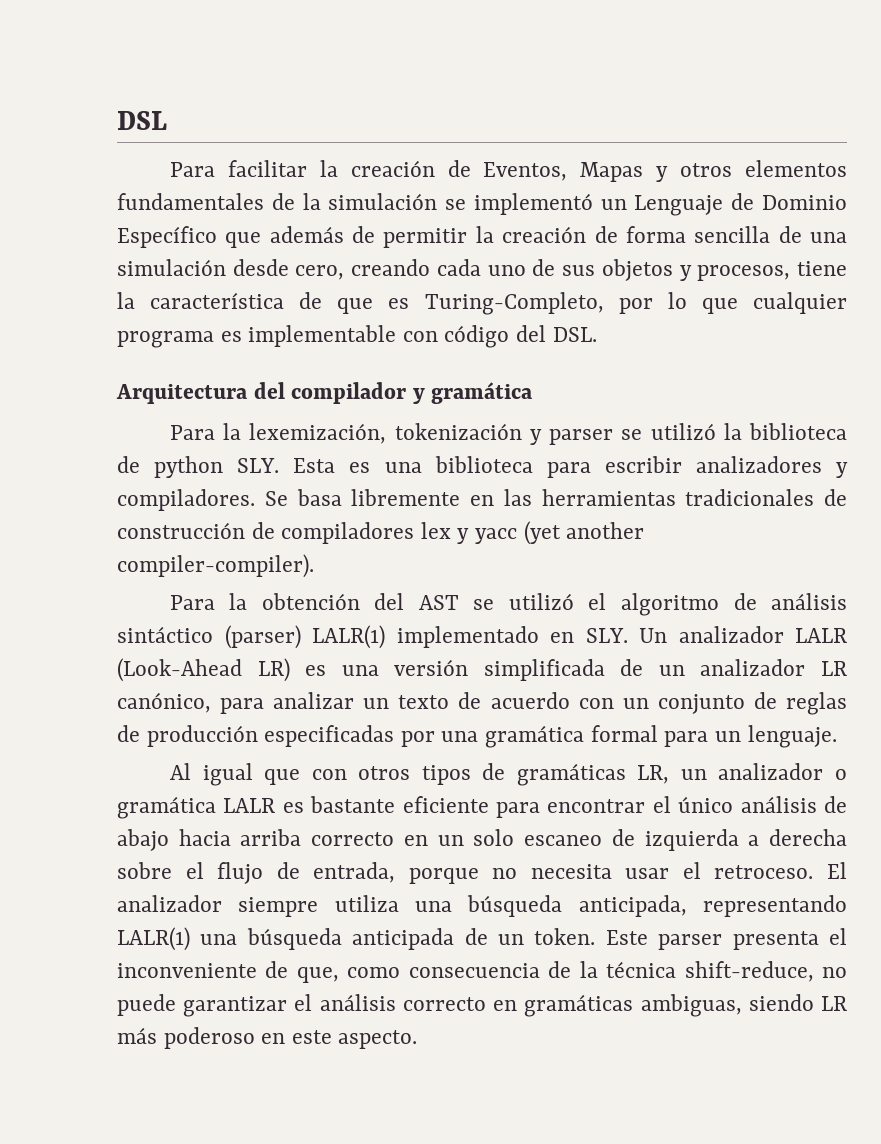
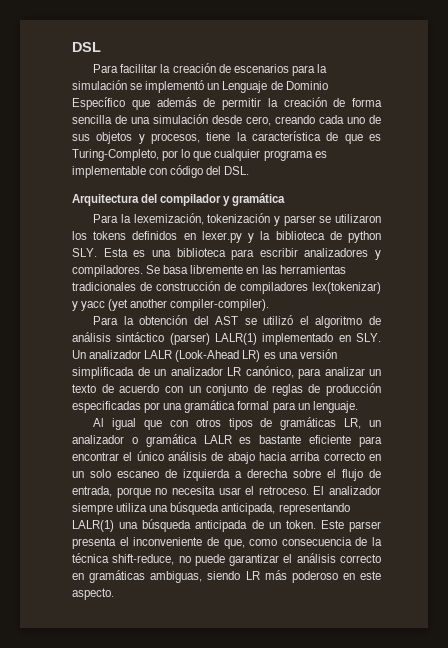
- Para facilitar la creación de Eventos, Mapas y otros elementos fundamentales de la simulación se implementó un Lenguaje de Dominio Específico que además de permitir la creación de forma sencilla de una simulación desde cero, creando cada uno de sus objetos y procesos, tiene la característica de que es Turing-Completo, por lo que cualquier programa es implementable con código del DSL.
+ Para facilitar la creación de escenarios para la simulación se implementó un Lenguaje de Dominio Específico que además de permitir la creación de forma sencilla de una simulación desde cero, creando cada uno de sus objetos y procesos, tiene la característica de que es Turing-Completo, por lo que cualquier programa es implementable con código del DSL.
- Para la lexemización, tokenización y parser se utilizó la biblioteca de python SLY. Esta es una biblioteca para escribir analizadores y compiladores.
+ Para la lexemización, tokenización y parser se utilizaron los tokens definidos en lexer.py y la biblioteca de python SLY. Esta es una biblioteca para escribir analizadores y compiladores.
- Se basa libremente en las herramientas tradicionales de construcción de compiladores lex y yacc (yet another compiler-compiler).
+ Se basa libremente en las herramientas tradicionales de construcción de compiladores lex(tokenizar) y yacc (yet another compiler-compiler).

